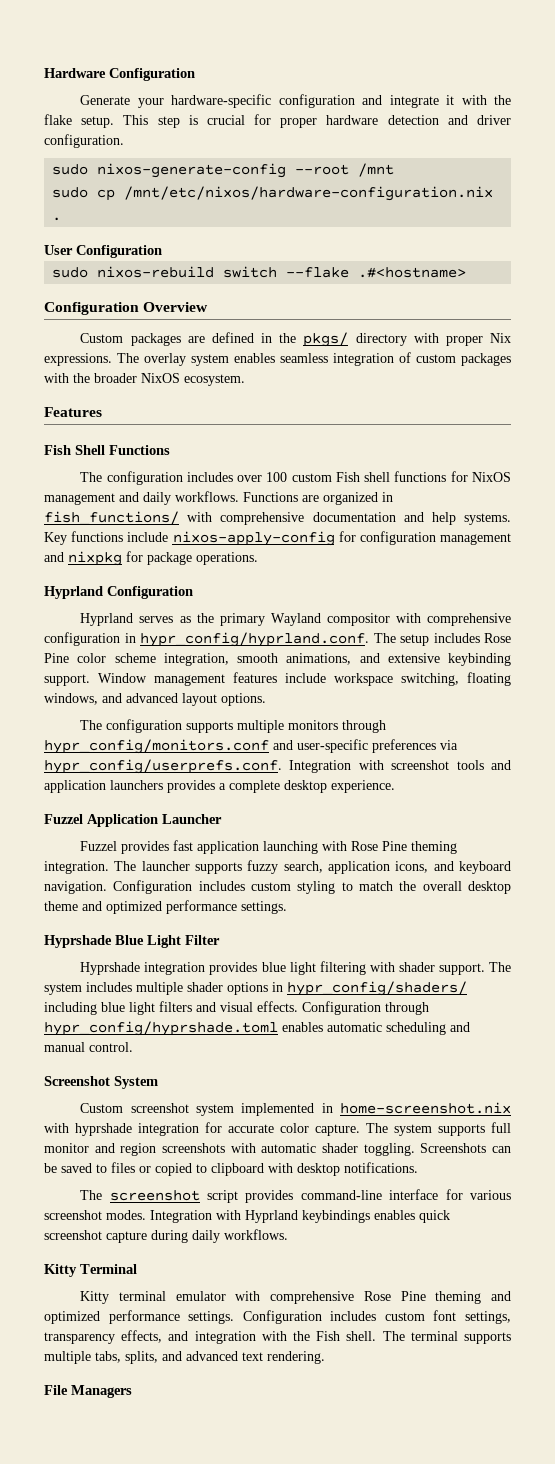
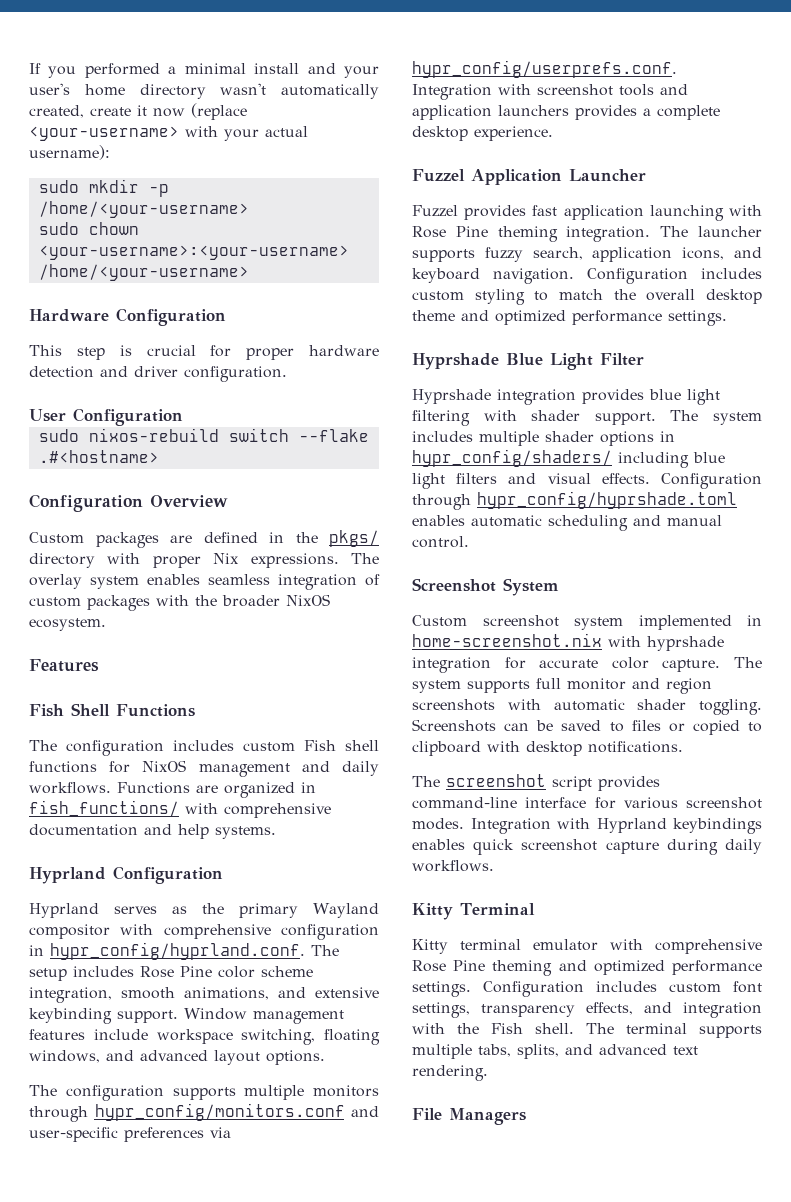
+ If you performed a minimal install and your user's home directory wasn't automatically created, create it now (replace <your-username> with your actual username):
+ sudo mkdir -p /home/<your-username>
+ sudo chown <your-username>:<your-username> /home/<your-username>
  Hardware Configuration
- Generate your hardware-specific configuration and integrate it with the flake setup. This step is crucial for proper hardware detection and driver configuration.
+ This step is crucial for proper hardware detection and driver configuration.
- sudo nixos-generate-config --root /mnt
- sudo cp /mnt/etc/nixos/hardware-configuration.nix .
- The configuration includes over 100 custom Fish shell functions for NixOS management and daily workflows.
+ The configuration includes custom Fish shell functions for NixOS management and daily workflows.
- Key functions include nixos-apply-config for configuration management and nixpkg for package operations.

